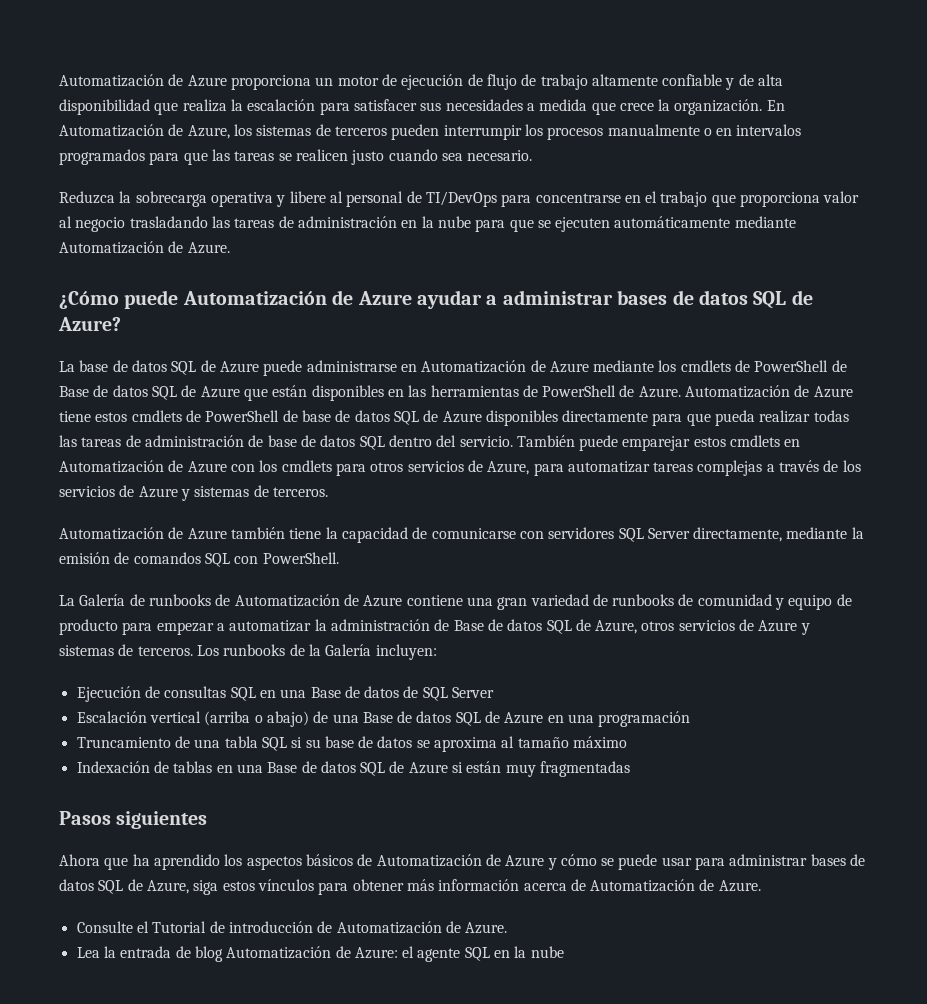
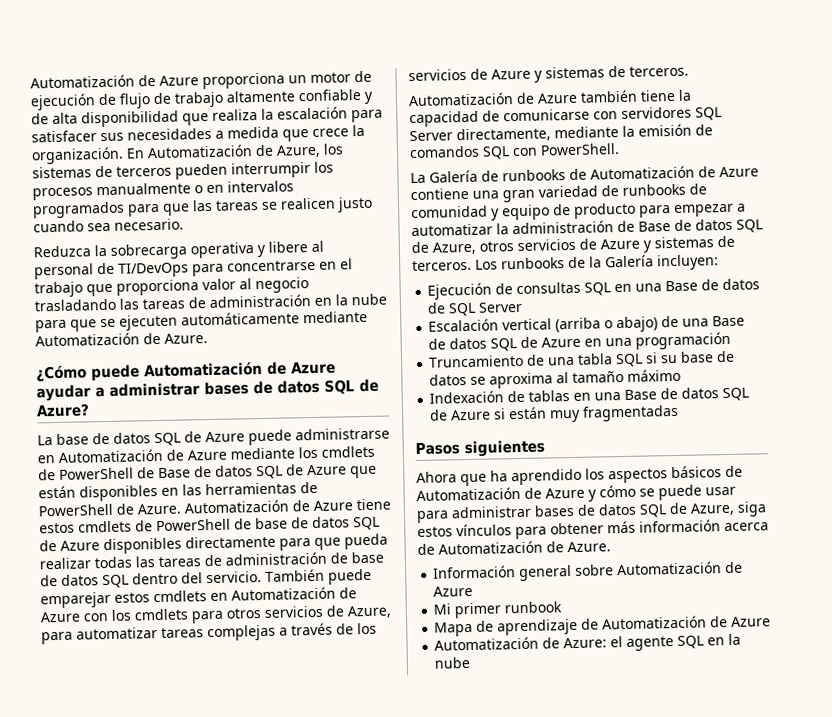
- Consulte el Tutorial de introducción de Automatización de Azure.
- Lea la entrada de blog Automatización de Azure: el agente SQL en la nube
+ Información general sobre Automatización de Azure
+ Mi primer runbook
+ Mapa de aprendizaje de Automatización de Azure
+ Automatización de Azure: el agente SQL en la nube

